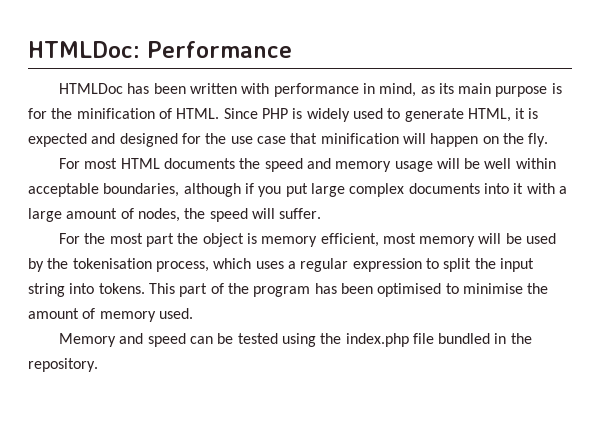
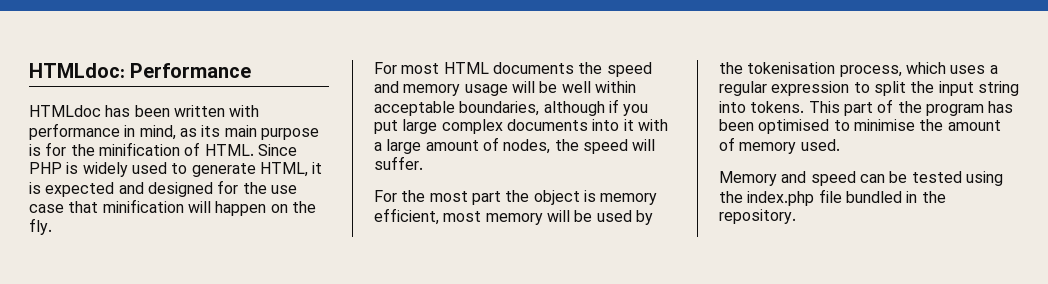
- HTMLDoc: Performance
+ HTMLdoc: Performance
- HTMLDoc has been written with performance in mind, as its main purpose is for the minification of HTML.
+ HTMLdoc has been written with performance in mind, as its main purpose is for the minification of HTML.

